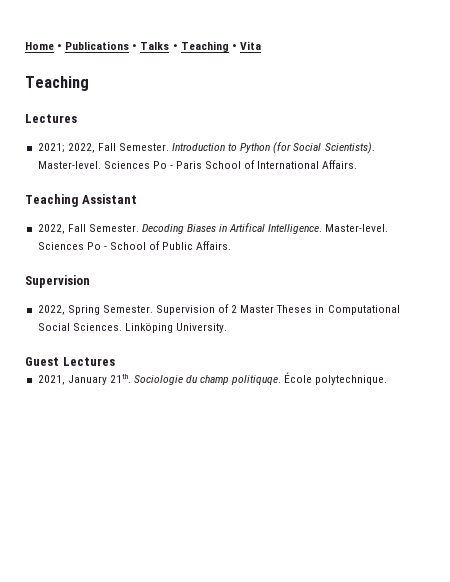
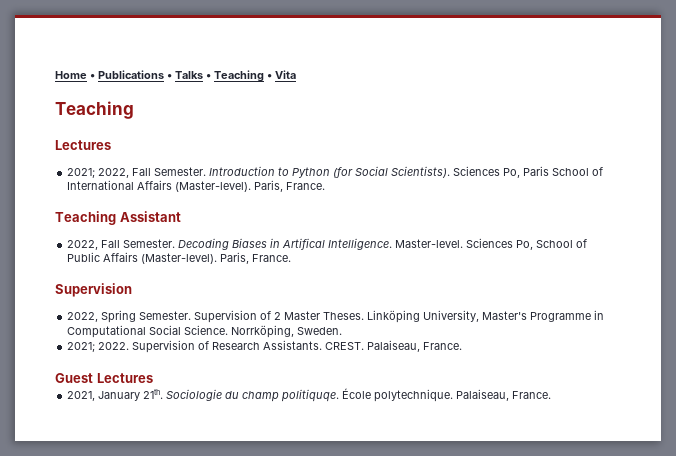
- Master-level. Sciences Po - Paris School of International Affairs.
+ Sciences Po, Paris School of International Affairs (Master-level). Paris, France.
- Sciences Po - School of Public Affairs.
+ Sciences Po, School of Public Affairs (Master-level). Paris, France.
- Supervision of 2 Master Theses in Computational Social Sciences. Linköping University.
+ Supervision of 2 Master Theses. Linköping University, Master's Programme in Computational Social Science. Norrköping, Sweden.
+ 2021; 2022. Supervision of Research Assistants. CREST. Palaiseau, France.
- École polytechnique.
+ École polytechnique. Palaiseau, France.

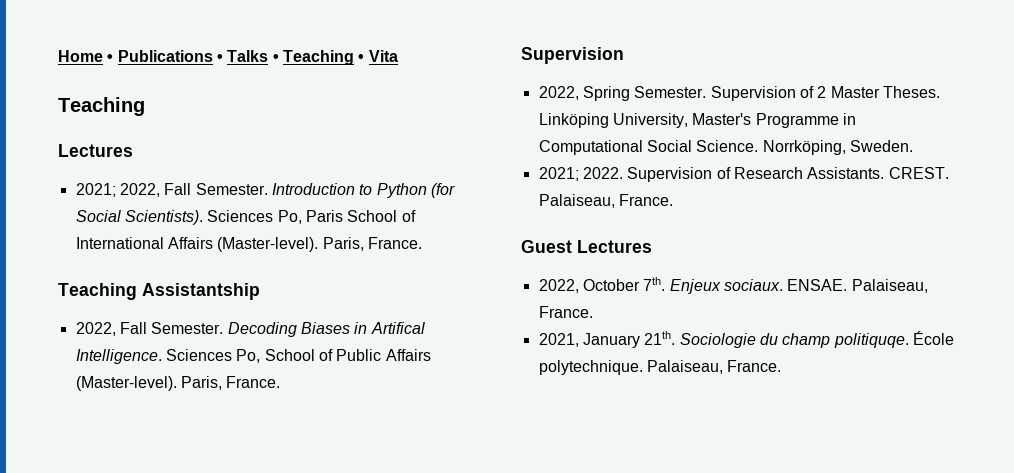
- Teaching Assistant
+ Teaching Assistantship
- Master-level.
+ 2022, October 7th. Enjeux sociaux. ENSAE. Palaiseau, France.

